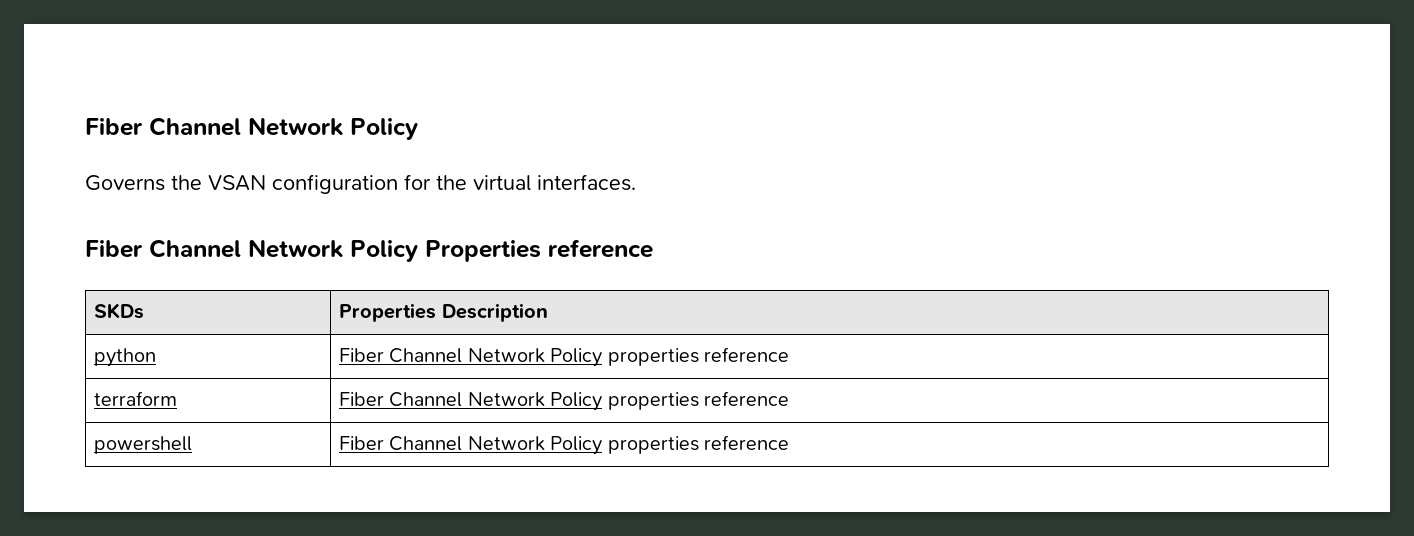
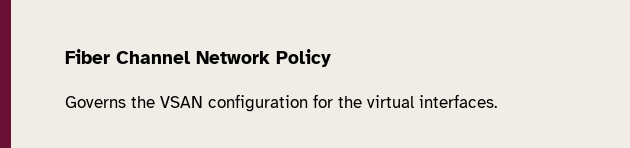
- Fiber Channel Network Policy Properties reference
- SKDs | Properties Description
- python | Fiber Channel Network Policy properties reference
- terraform | Fiber Channel Network Policy properties reference
- powershell | Fiber Channel Network Policy properties reference

